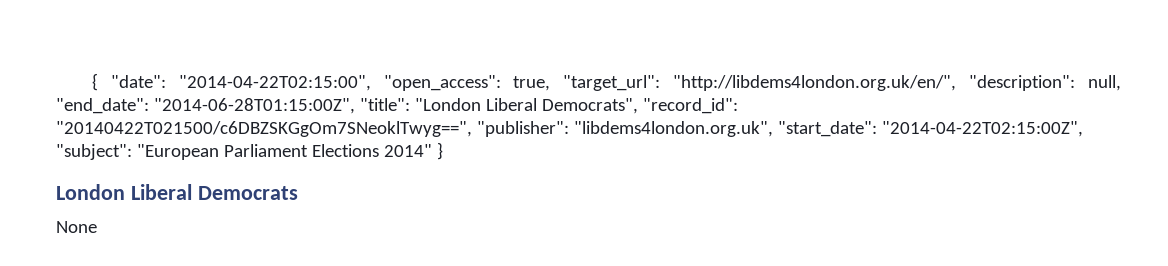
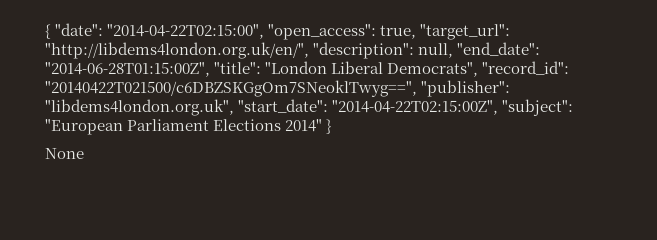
- London Liberal Democrats

